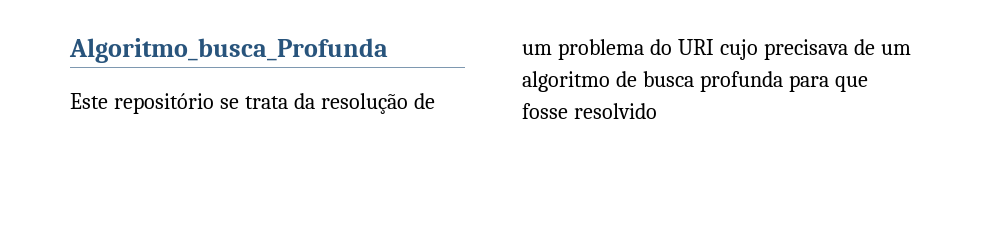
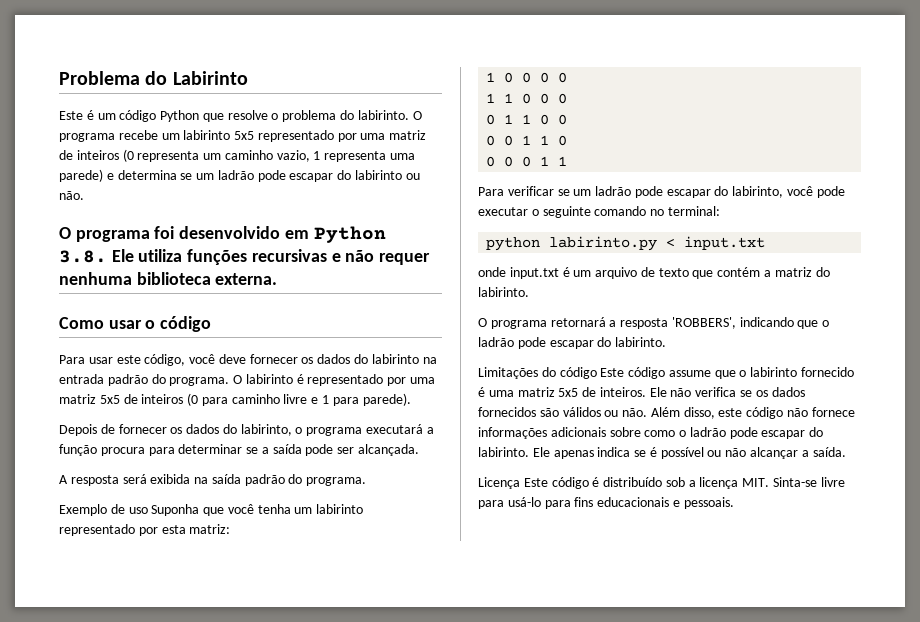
- Algoritmo_busca_Profunda
- Este repositório se trata da resolução de um problema do URI cujo precisava de um algoritmo de busca profunda para que fosse resolvido
+ Problema do Labirinto
+ Este é um código Python que resolve o problema do labirinto. O programa recebe um labirinto 5x5 representado por uma matriz de inteiros (0 representa um caminho vazio, 1 representa uma parede) e determina se um ladrão pode escapar do labirinto ou não.
+ O programa foi desenvolvido em Python 3.8. Ele utiliza funções recursivas e não requer nenhuma biblioteca externa.
+ Como usar o código
+ Para usar este código, você deve fornecer os dados do labirinto na entrada padrão do programa. O labirinto é representado por uma matriz 5x5 de inteiros (0 para caminho livre e 1 para parede).
+ Depois de fornecer os dados do labirinto, o programa executará a função procura para determinar se a saída pode ser alcançada.
+ A resposta será exibida na saída padrão do programa.
+ Exemplo de uso Suponha que você tenha um labirinto representado por esta matriz:
+ 1 0 0 0 0
+ 1 1 0 0 0
+ 0 1 1 0 0
+ 0 0 1 1 0
+ 0 0 0 1 1
+ Para verificar se um ladrão pode escapar do labirinto, você pode executar o seguinte comando no terminal:
+ python labirinto.py < input.txt
+ onde input.txt é um arquivo de texto que contém a matriz do labirinto.
+ O programa retornará a resposta 'ROBBERS', indicando que o ladrão pode escapar do labirinto.
+ Limitações do código Este código assume que o labirinto fornecido é uma matriz 5x5 de inteiros. Ele não verifica se os dados fornecidos são válidos ou não. Além disso, este código não fornece informações adicionais sobre como o ladrão pode escapar do labirinto. Ele apenas indica se é possível ou não alcançar a saída.
+ Licença Este código é distribuído sob a licença MIT. Sinta-se livre para usá-lo para fins educacionais e pessoais.

